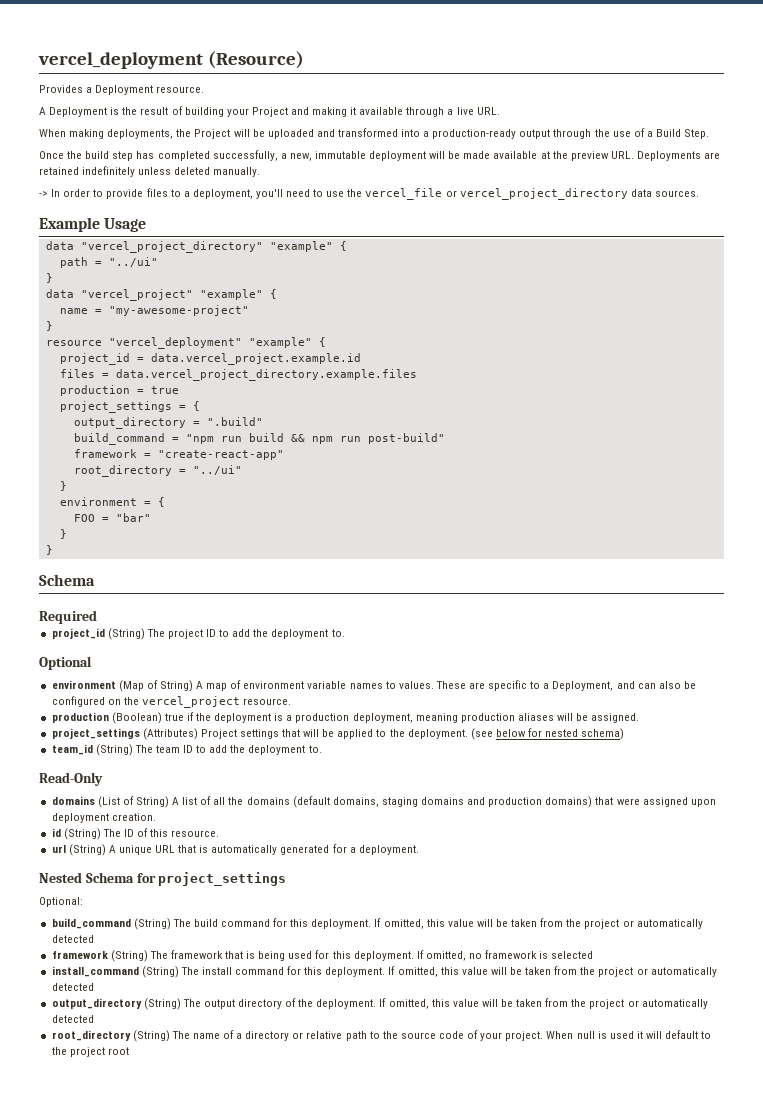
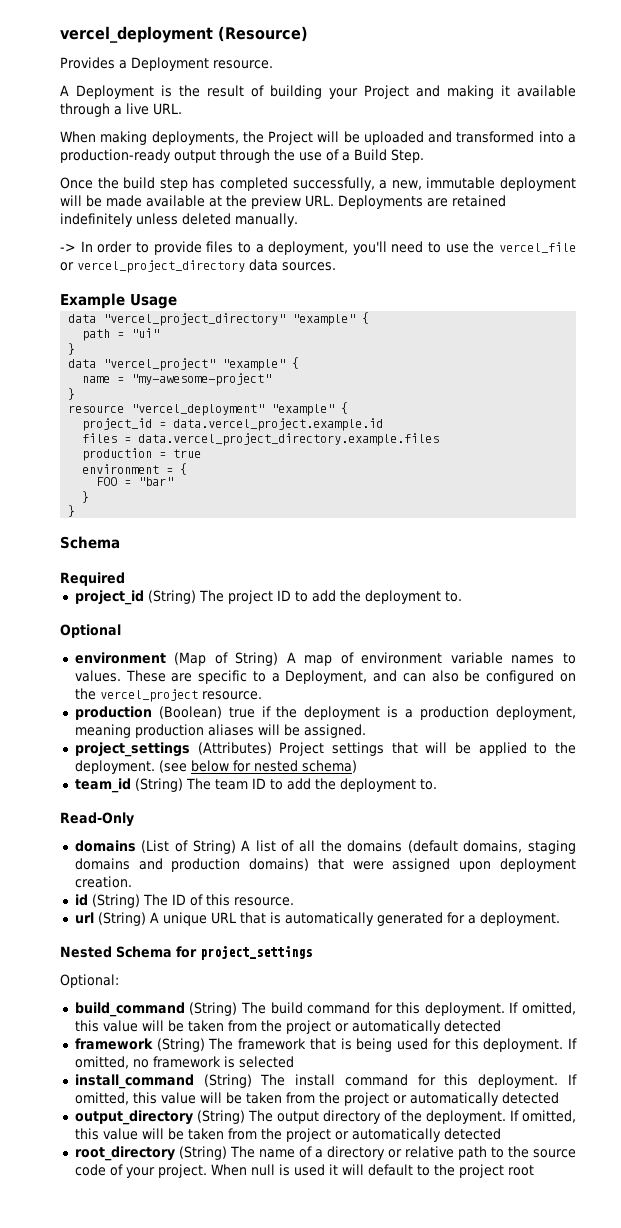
- path = "../ui"
+ path = "ui"
- project_settings = {
- output_directory = ".build"
- build_command = "npm run build && npm run post-build"
- framework = "create-react-app"
- root_directory = "../ui"
- }

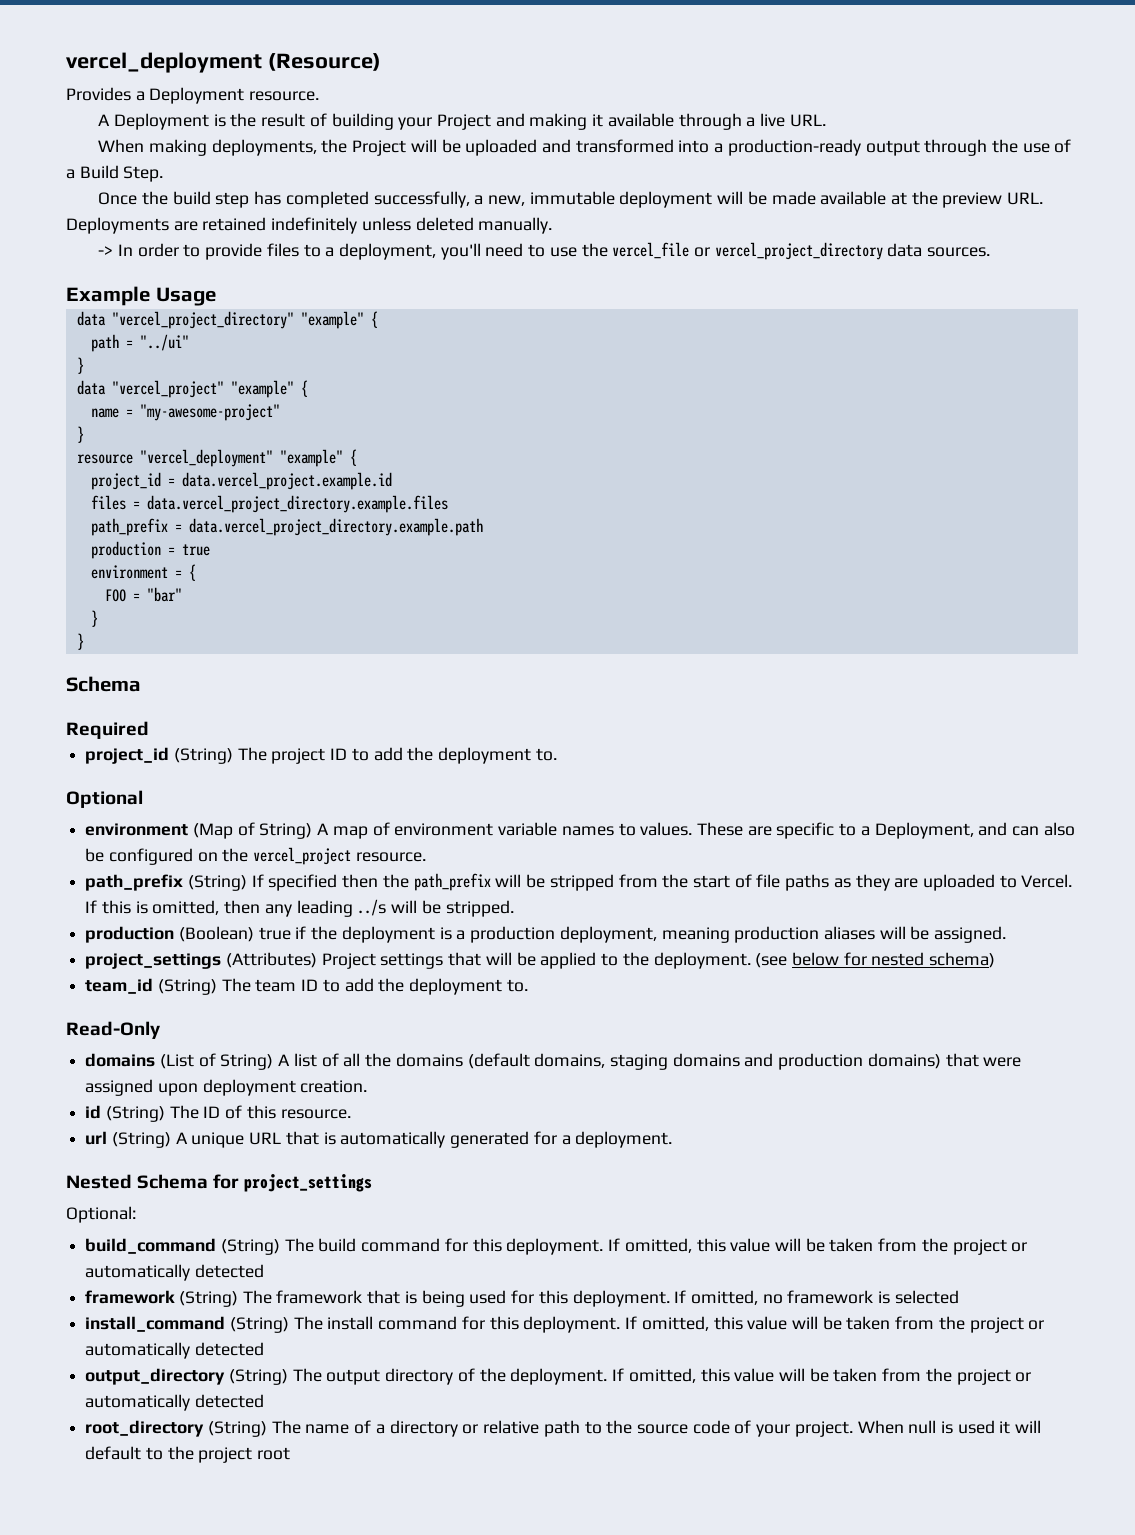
- path = "ui"
+ path = "../ui"
+ path_prefix = data.vercel_project_directory.example.path
+ path_prefix (String) If specified then the path_prefix will be stripped from the start of file paths as they are uploaded to Vercel. If this is omitted, then any leading ../s will be stripped.

